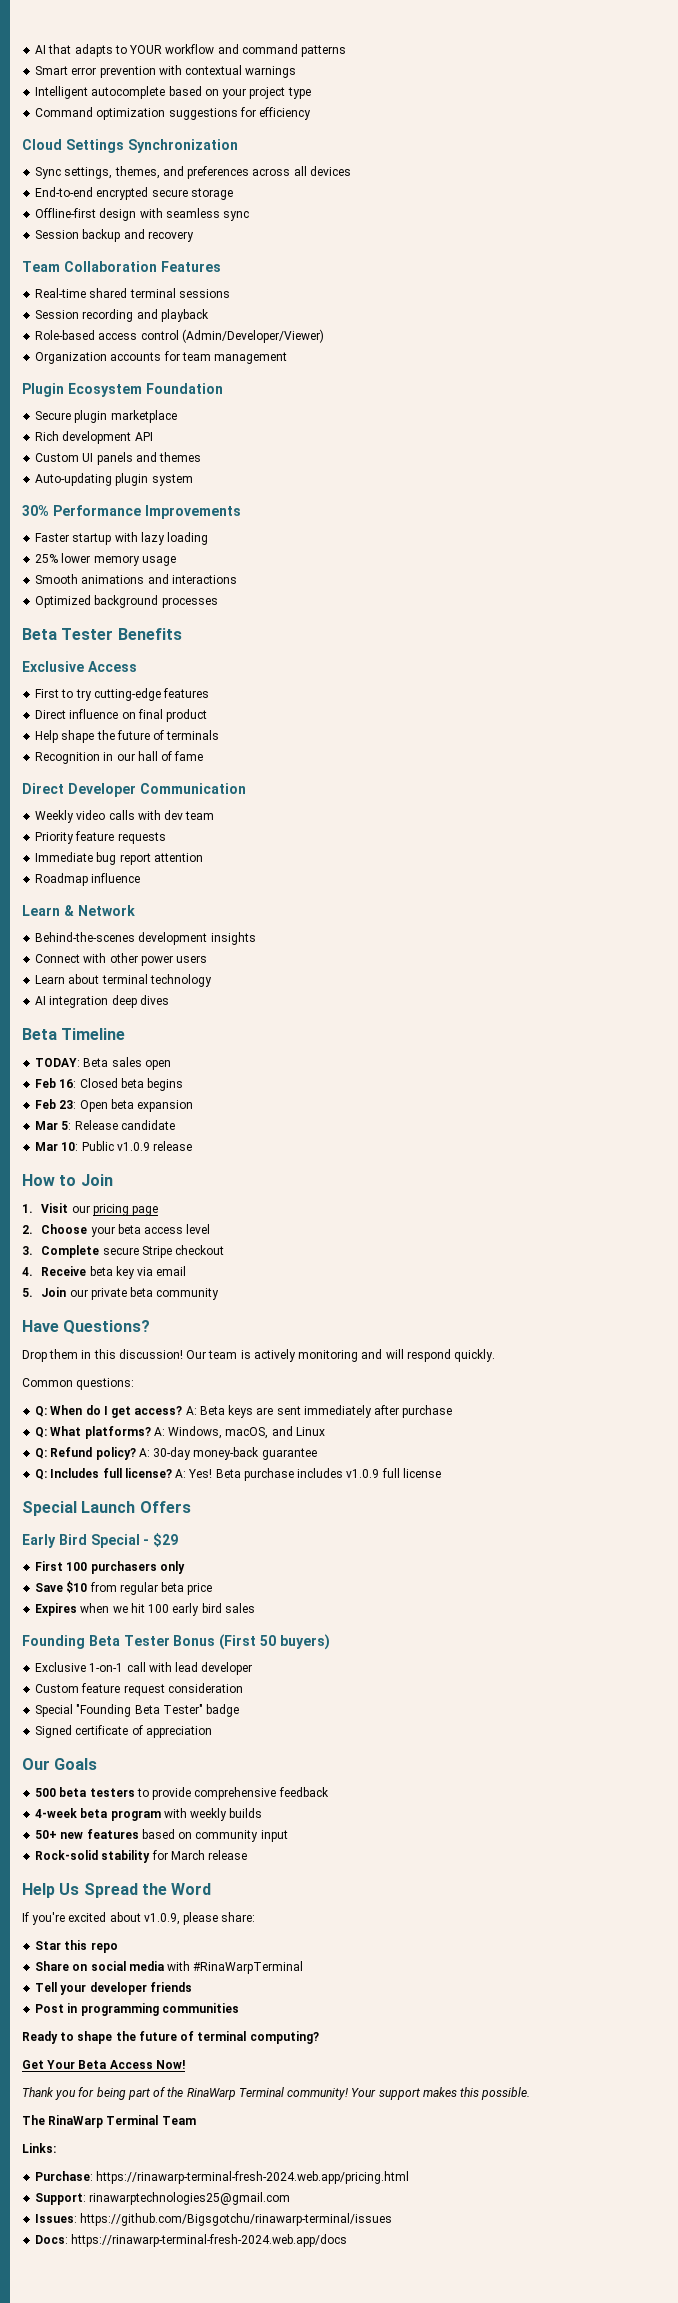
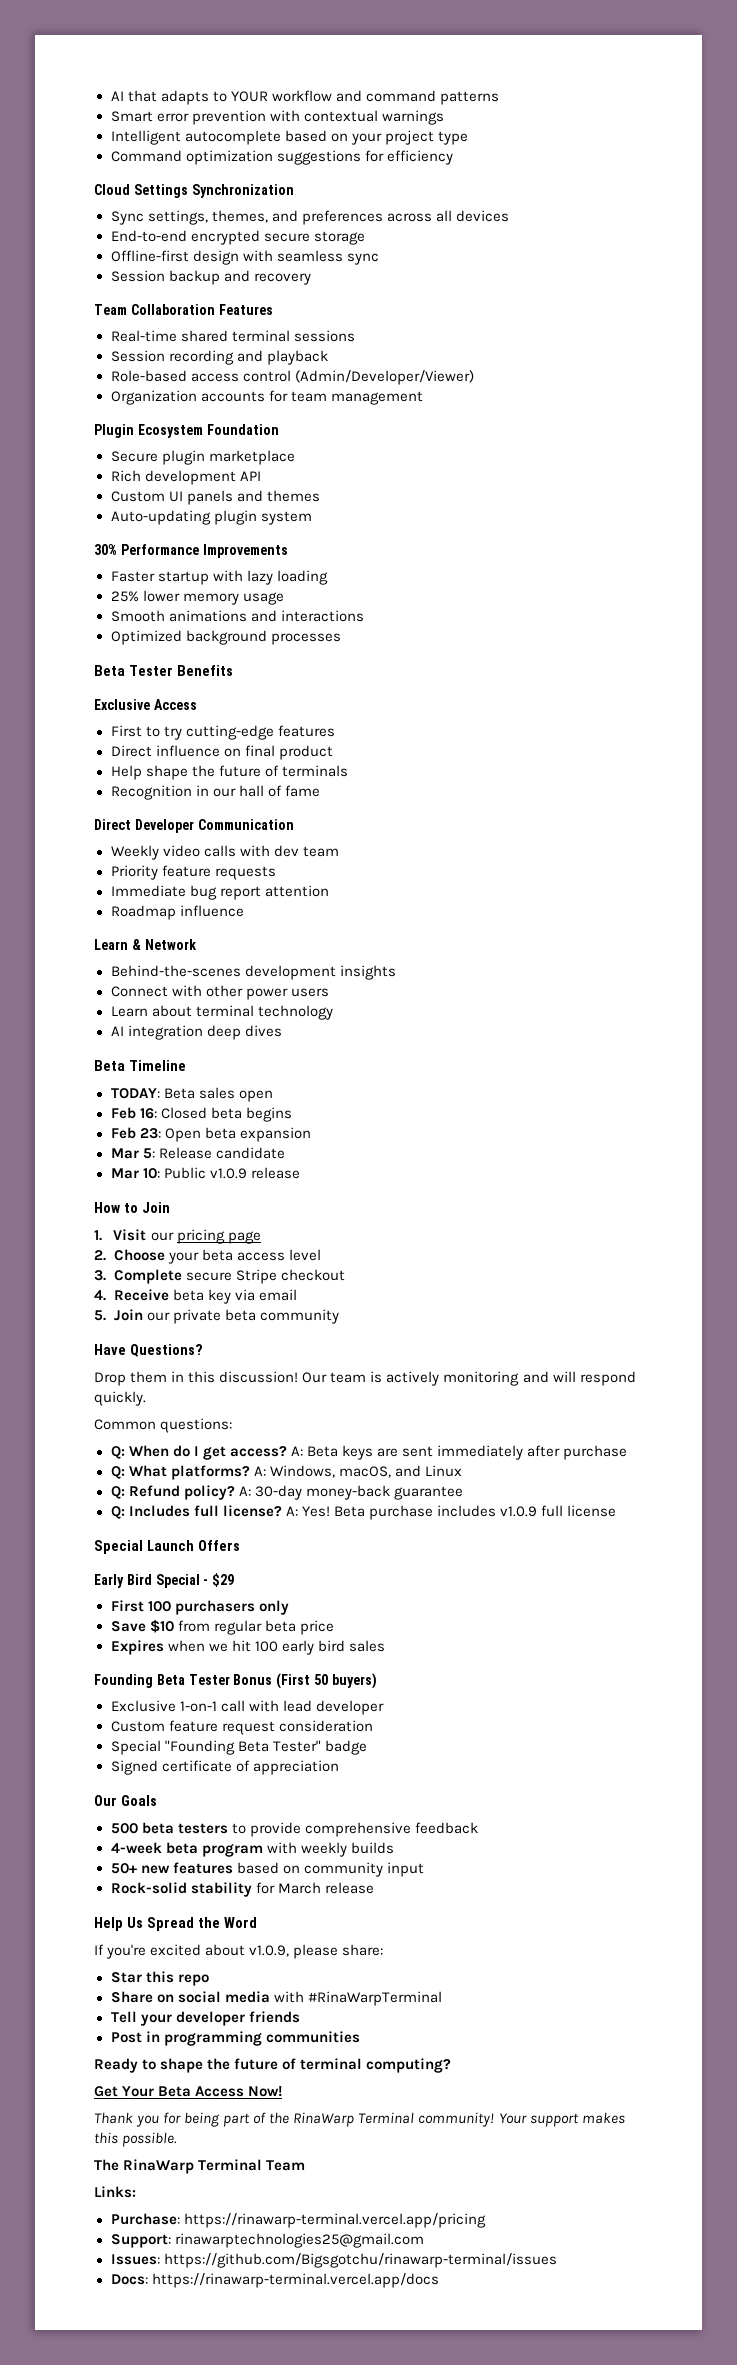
- Purchase: https://rinawarp-terminal-fresh-2024.web.app/pricing.html
+ Purchase: https://rinawarp-terminal.vercel.app/pricing
- Docs: https://rinawarp-terminal-fresh-2024.web.app/docs
+ Docs: https://rinawarp-terminal.vercel.app/docs

